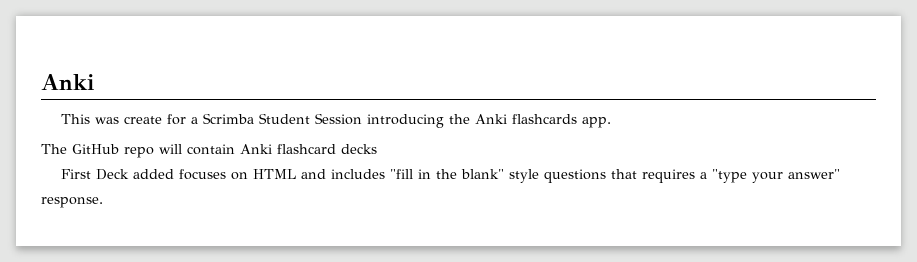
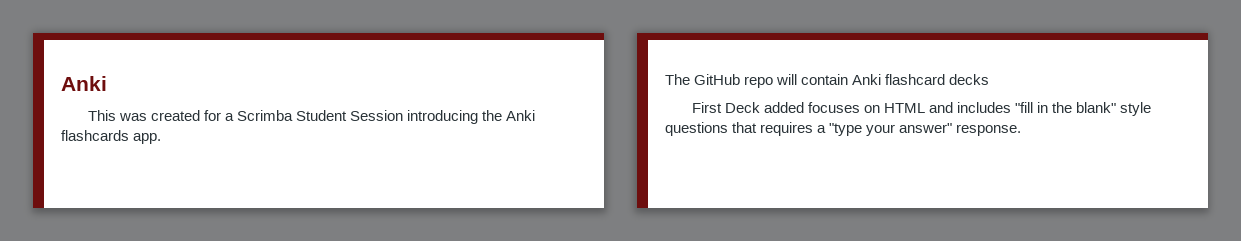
- This was create for a Scrimba Student Session introducing the Anki flashcards app.
+ This was created for a Scrimba Student Session introducing the Anki flashcards app.

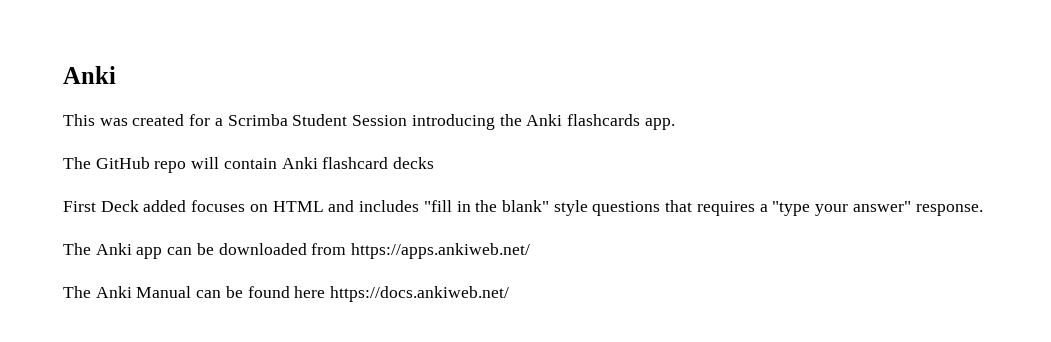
+ The Anki app can be downloaded from https://apps.ankiweb.net/
+ The Anki Manual can be found here https://docs.ankiweb.net/

